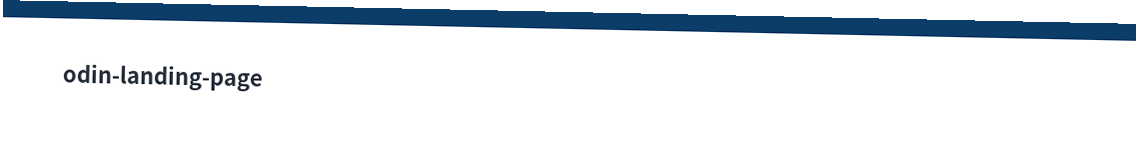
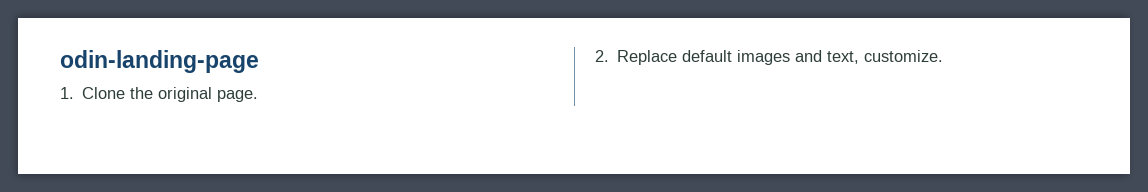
+ 1. Clone the original page.
+ 2. Replace default images and text, customize.

